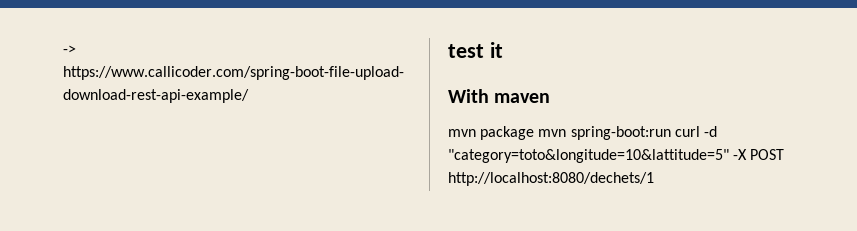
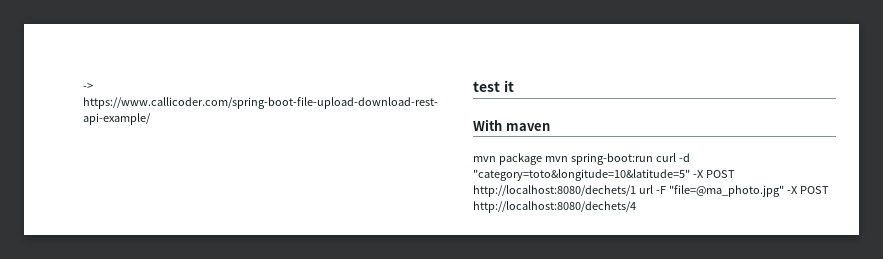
- mvn package mvn spring-boot:run curl -d "category=toto&longitude=10&lattitude=5" -X POST http://localhost:8080/dechets/1
+ mvn package mvn spring-boot:run curl -d "category=toto&longitude=10&latitude=5" -X POST http://localhost:8080/dechets/1 url -F "file=@ma_photo.jpg" -X POST http://localhost:8080/dechets/4

